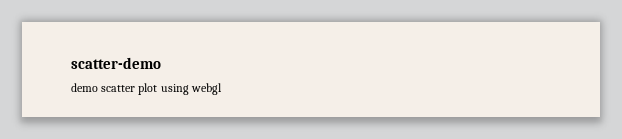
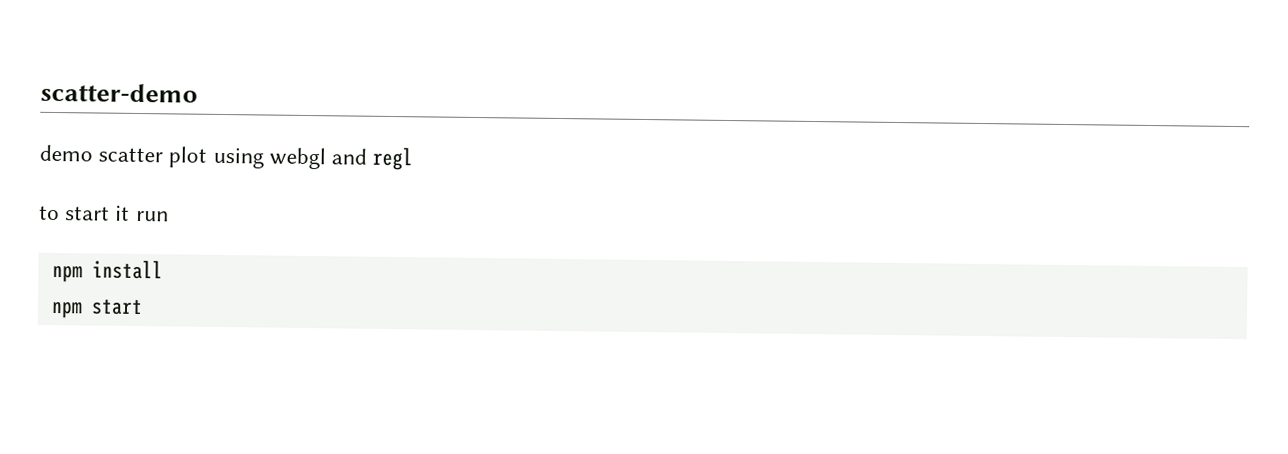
- demo scatter plot using webgl
+ demo scatter plot using webgl and regl
+ to start it run
+ npm install
+ npm start

